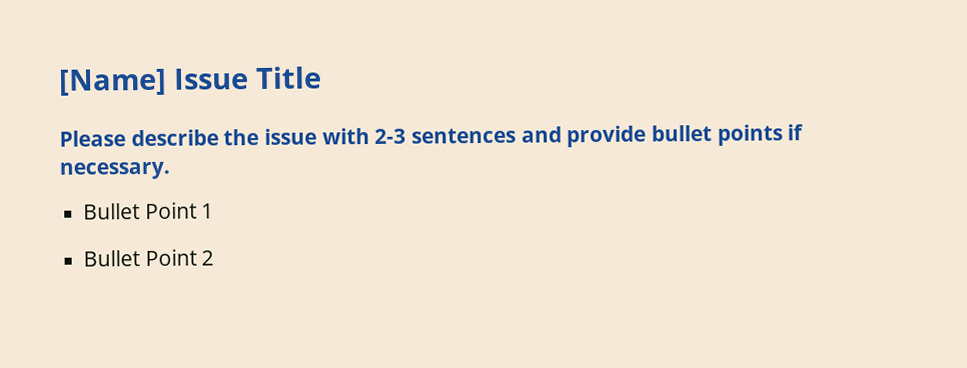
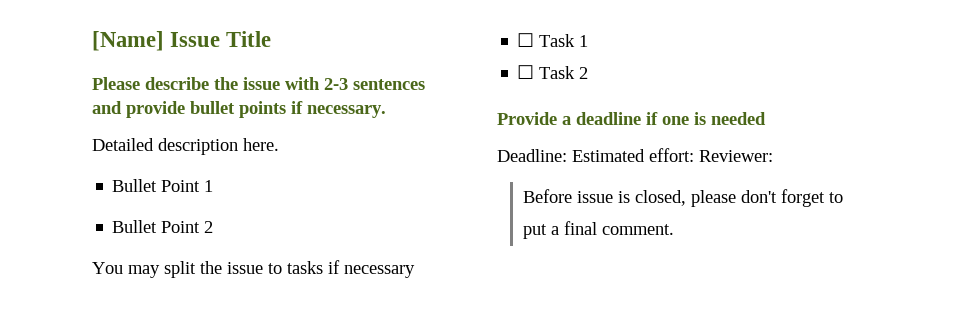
+ Detailed description here.
+ You may split the issue to tasks if necessary
+ ☐ Task 1
+ ☐ Task 2
+ Provide a deadline if one is needed
+ Deadline: Estimated effort: Reviewer:
+ Before issue is closed, please don't forget to put a final comment.

